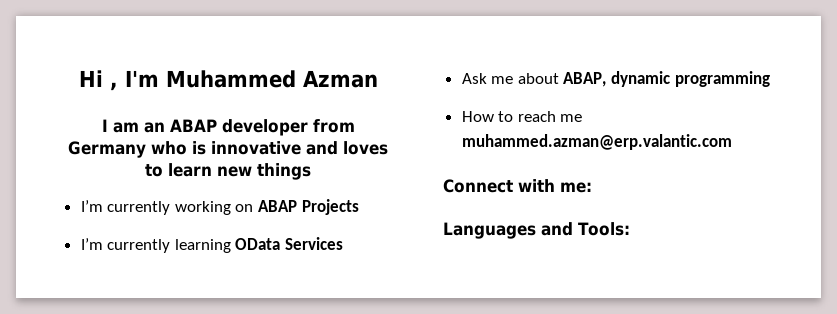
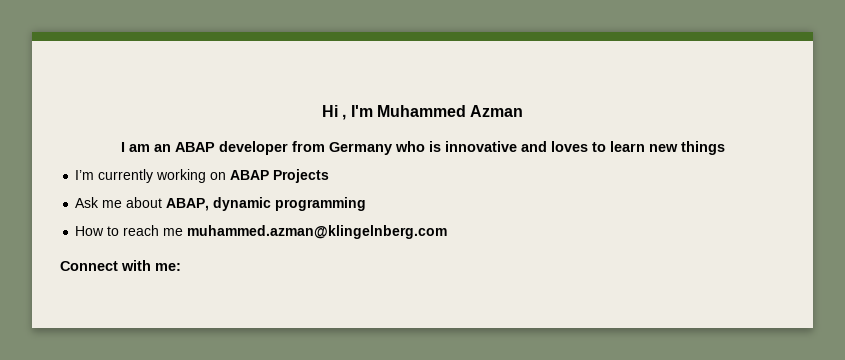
- I’m currently learning OData Services
- How to reach me muhammed.azman@erp.valantic.com
+ How to reach me muhammed.azman@klingelnberg.com
- Languages and Tools:

